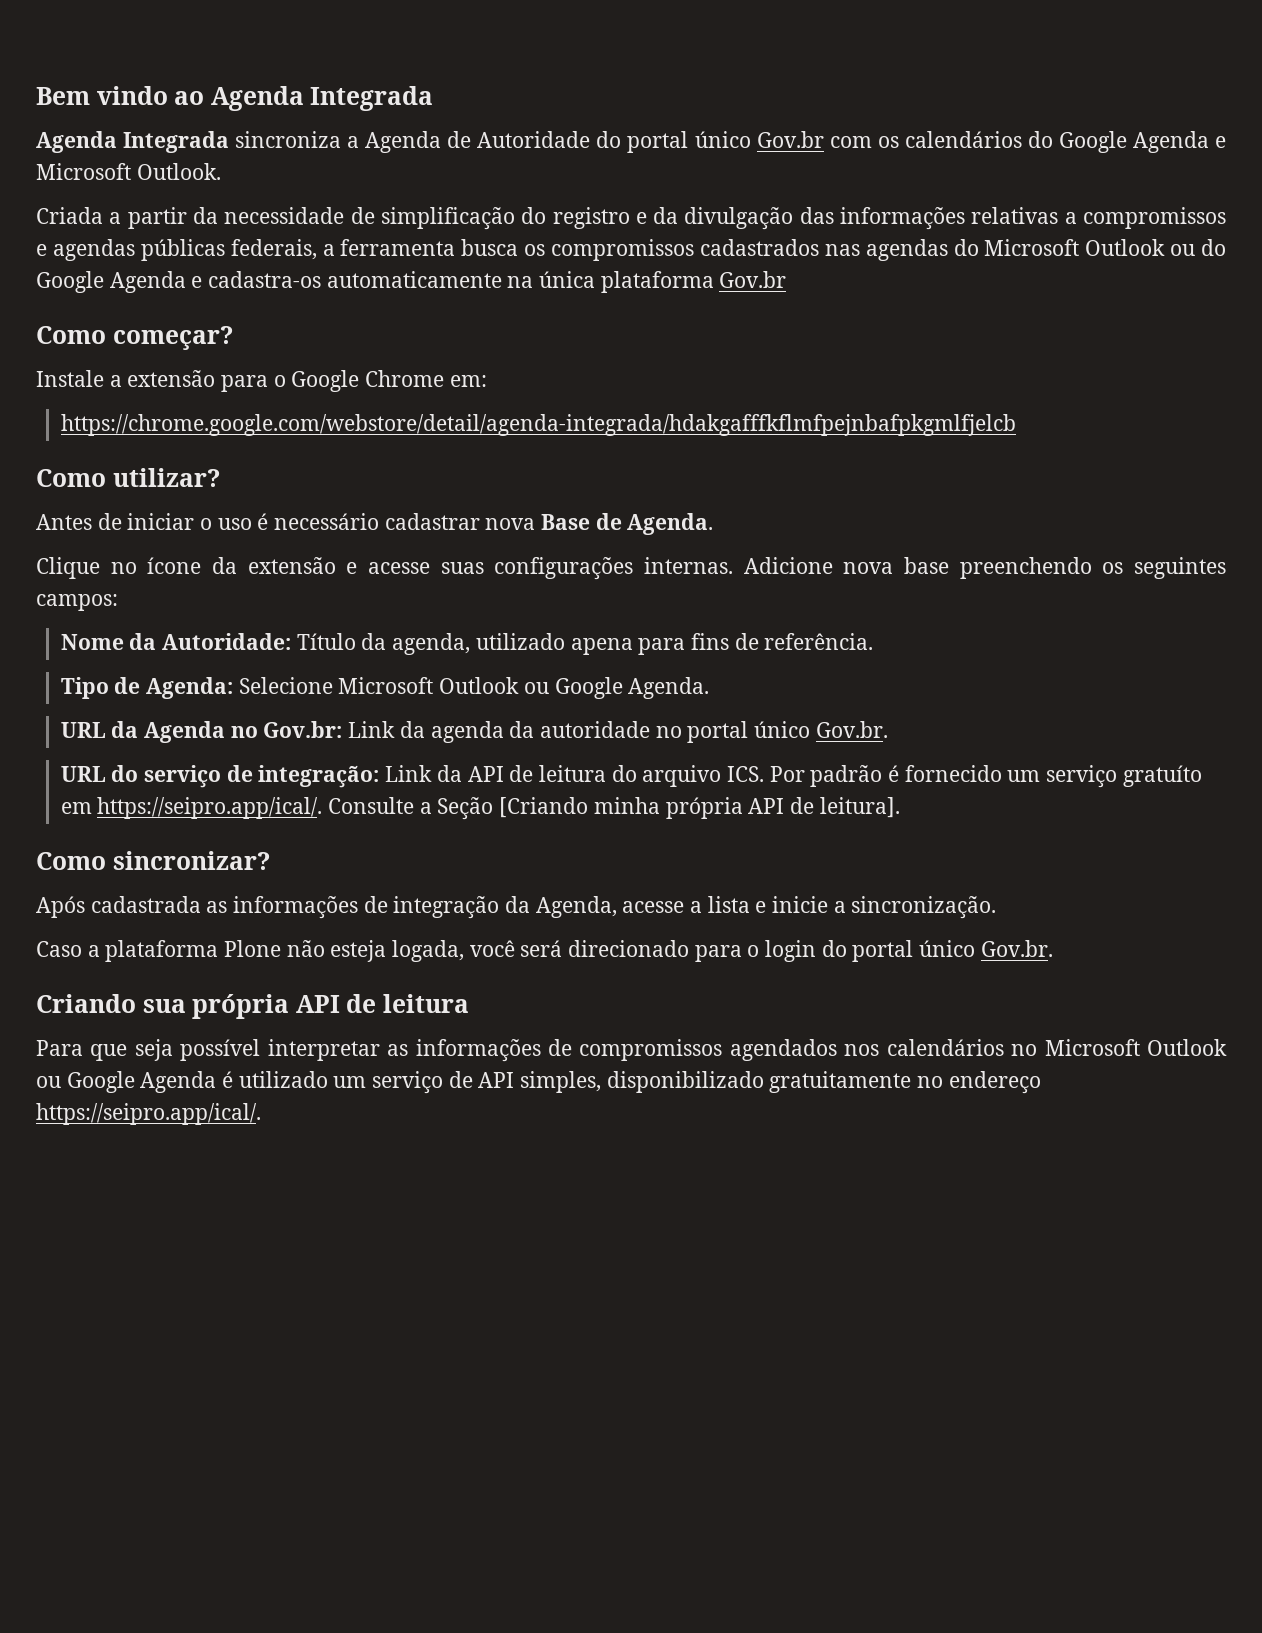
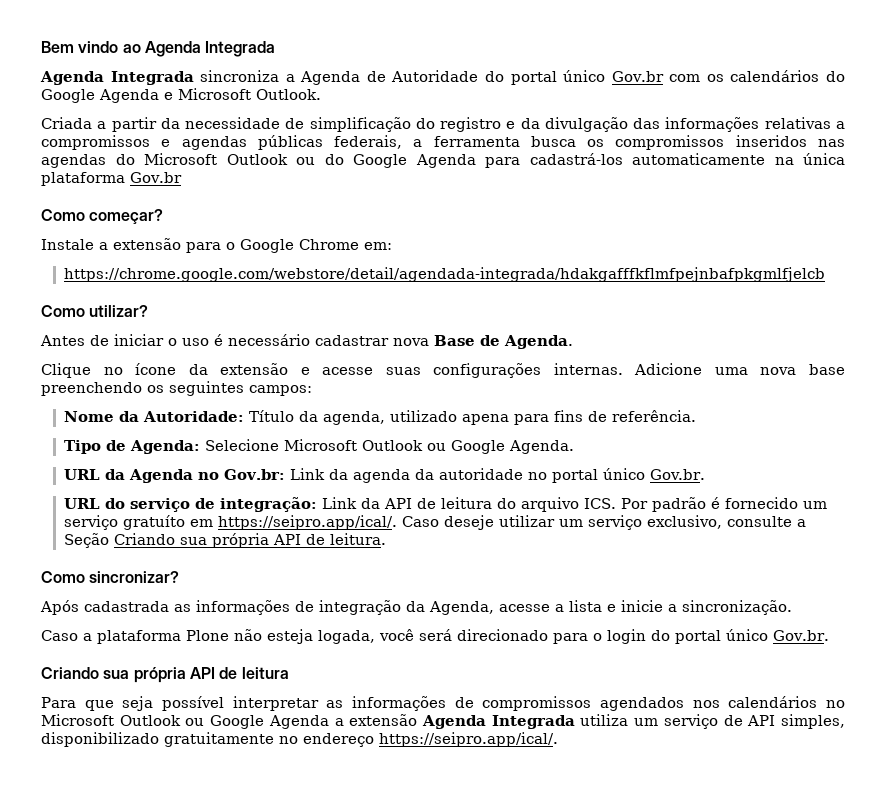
- Criada a partir da necessidade de simplificação do registro e da divulgação das informações relativas a compromissos e agendas públicas federais, a ferramenta busca os compromissos cadastrados nas agendas do Microsoft Outlook ou do Google Agenda e cadastra-os automaticamente na única plataforma Gov.br
+ Criada a partir da necessidade de simplificação do registro e da divulgação das informações relativas a compromissos e agendas públicas federais, a ferramenta busca os compromissos inseridos nas agendas do Microsoft Outlook ou do Google Agenda para cadastrá-los automaticamente na única plataforma Gov.br
- https://chrome.google.com/webstore/detail/agenda-integrada/hdakgafffkflmfpejnbafpkgmlfjelcb
+ https://chrome.google.com/webstore/detail/agendada-integrada/hdakgafffkflmfpejnbafpkgmlfjelcb
- Adicione nova base preenchendo os seguintes campos:
+ Adicione uma nova base preenchendo os seguintes campos:
- URL do serviço de integração: Link da API de leitura do arquivo ICS. Por padrão é fornecido um serviço gratuíto em https://seipro.app/ical/. Consulte a Seção [Criando minha própria API de leitura].
+ URL do serviço de integração: Link da API de leitura do arquivo ICS. Por padrão é fornecido um serviço gratuíto em https://seipro.app/ical/. Caso deseje utilizar um serviço exclusivo, consulte a Seção Criando sua própria API de leitura.
- Para que seja possível interpretar as informações de compromissos agendados nos calendários no Microsoft Outlook ou Google Agenda é utilizado um serviço de API simples, disponibilizado gratuitamente no endereço https://seipro.app/ical/.
+ Para que seja possível interpretar as informações de compromissos agendados nos calendários no Microsoft Outlook ou Google Agenda a extensão Agenda Integrada utiliza um serviço de API simples, disponibilizado gratuitamente no endereço https://seipro.app/ical/.

